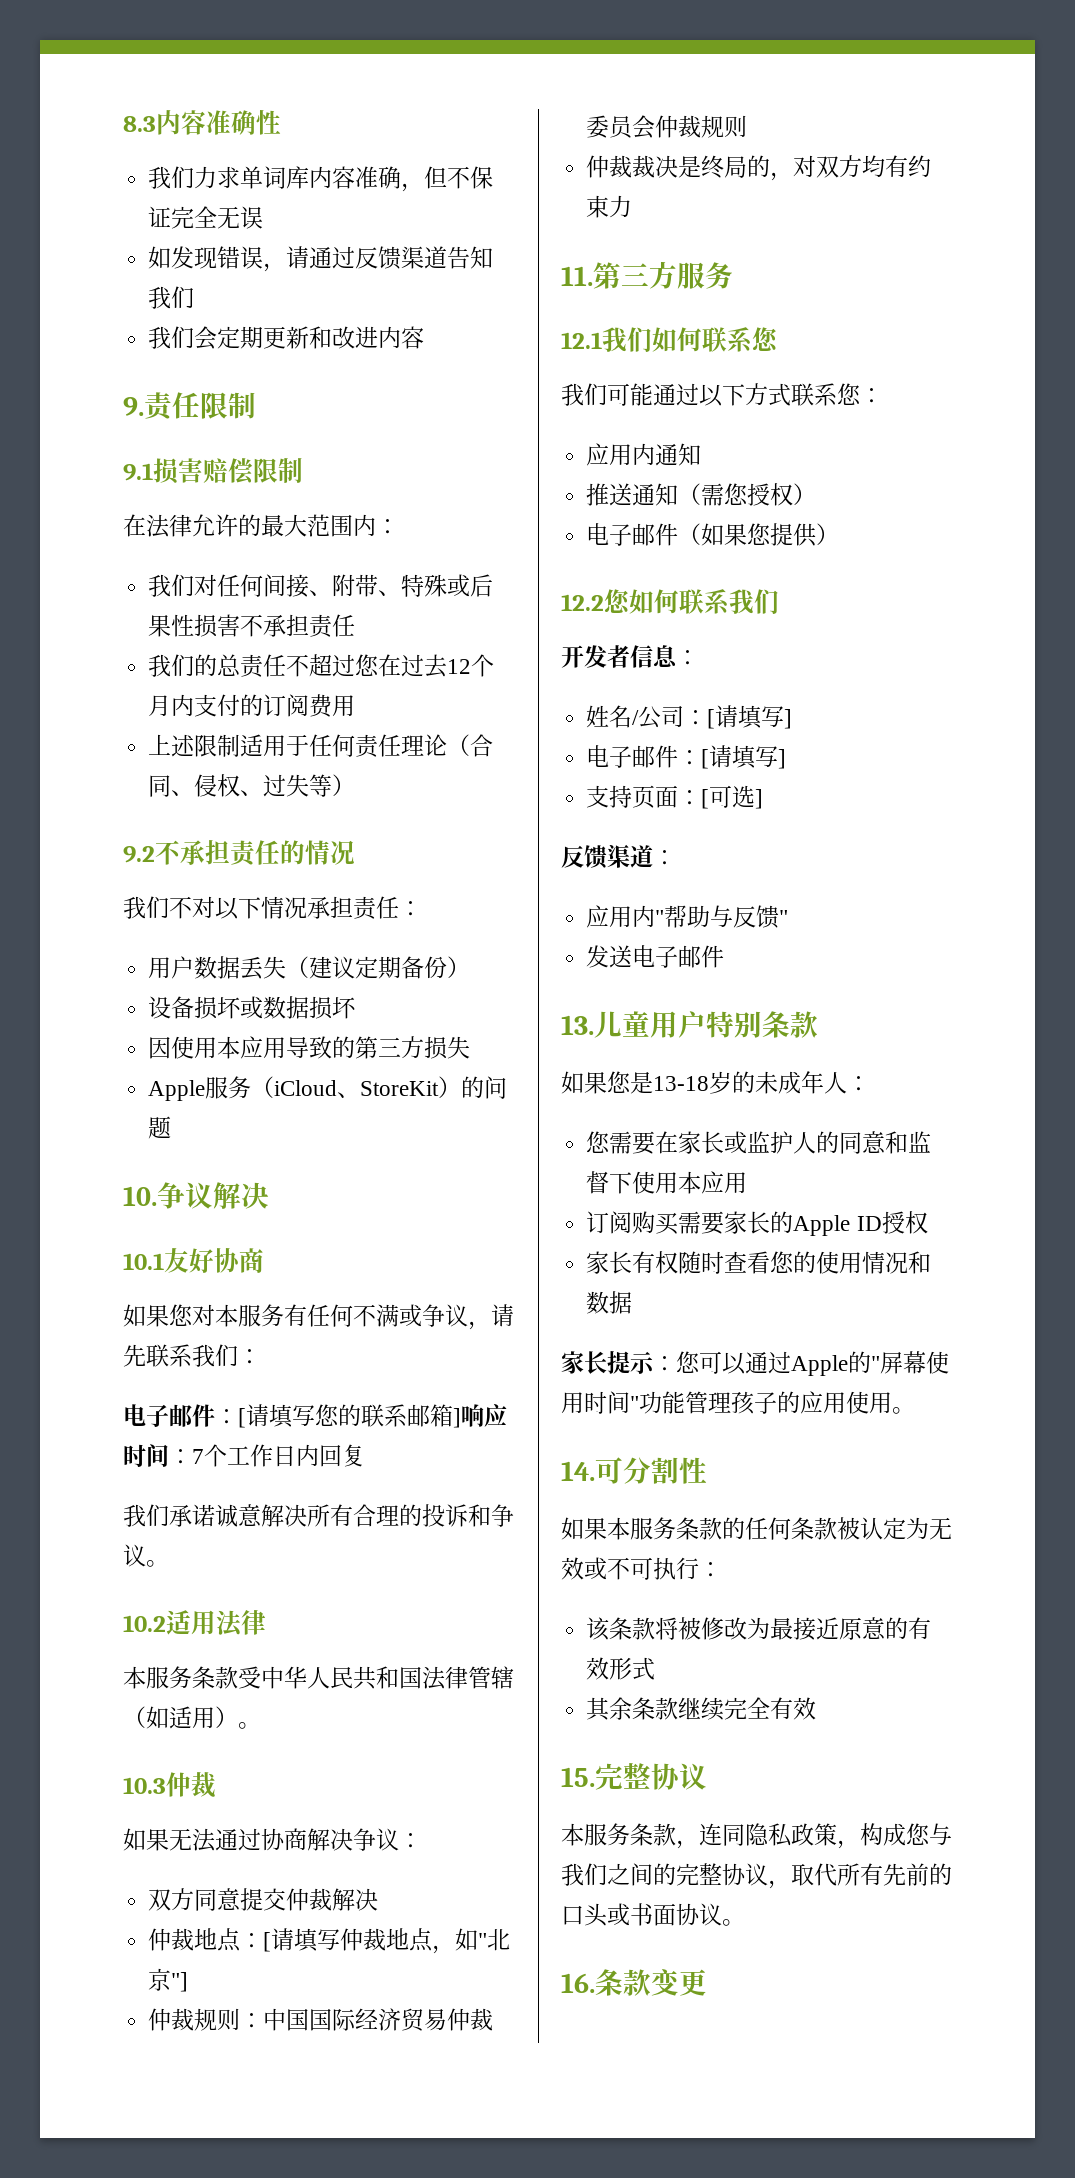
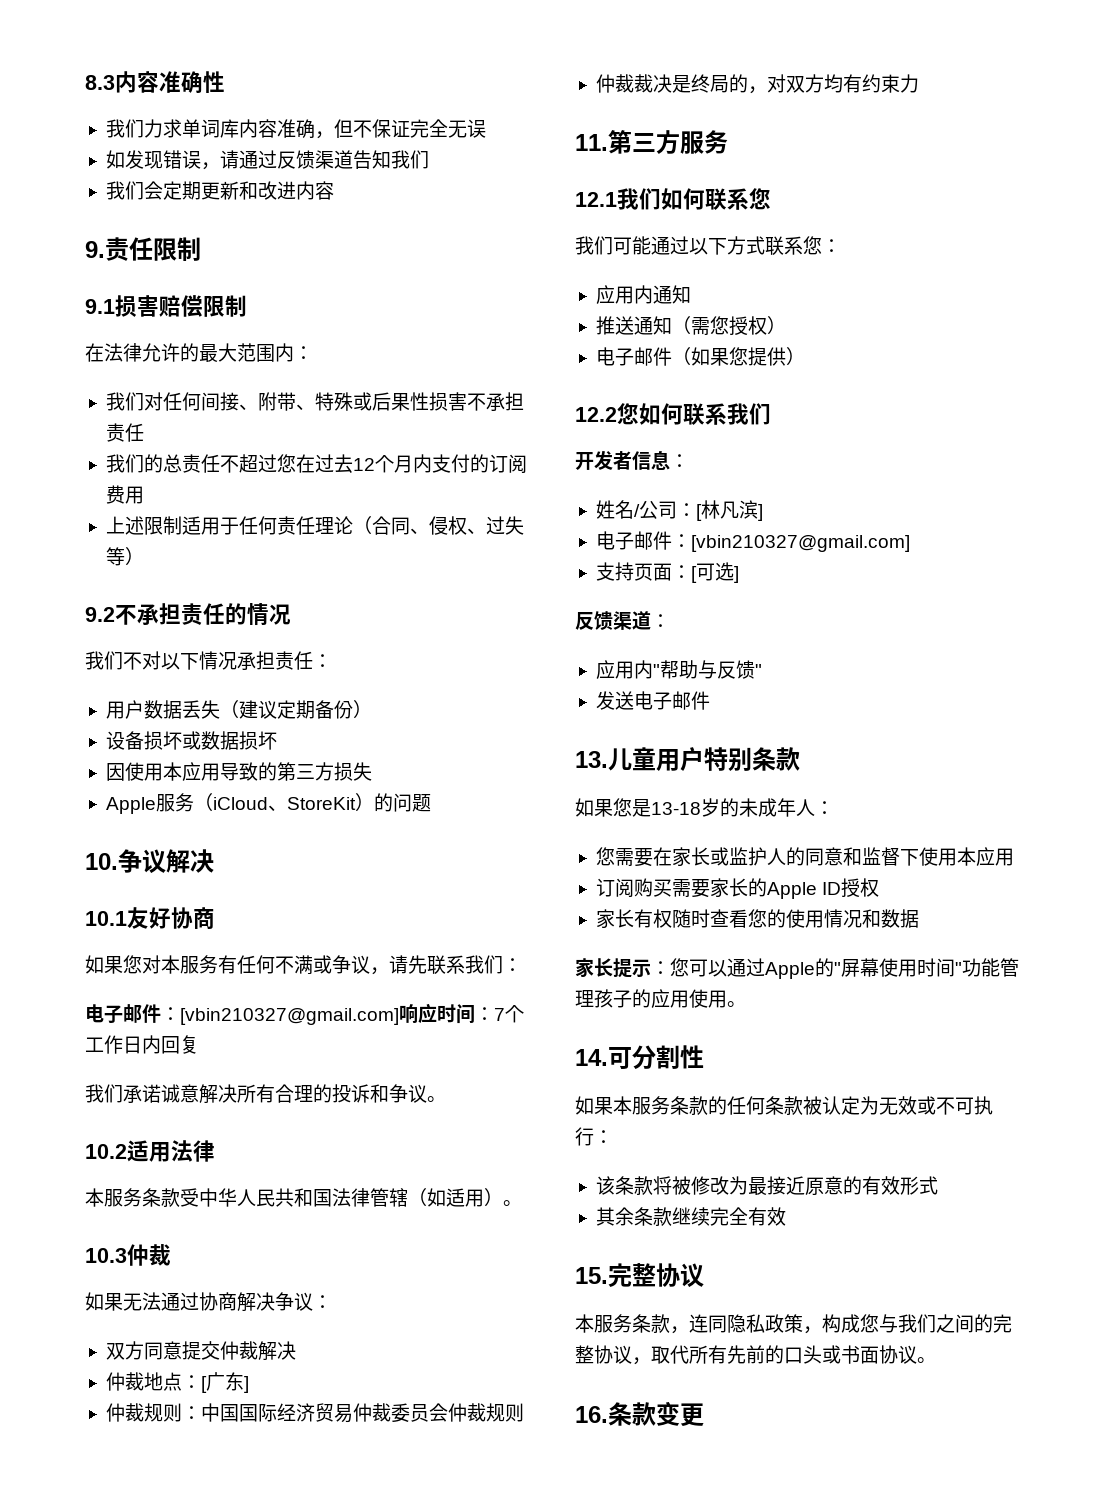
- 电子邮件：[请填写您的联系邮箱]响应时间：7个工作日内回复
+ 电子邮件：[vbin210327@gmail.com]响应时间：7个工作日内回复
- 仲裁地点：[请填写仲裁地点，如"北京"]
+ 仲裁地点：[广东]
- 姓名/公司：[请填写]
- 电子邮件：[请填写]
+ 姓名/公司：[林凡滨]
+ 电子邮件：[vbin210327@gmail.com]

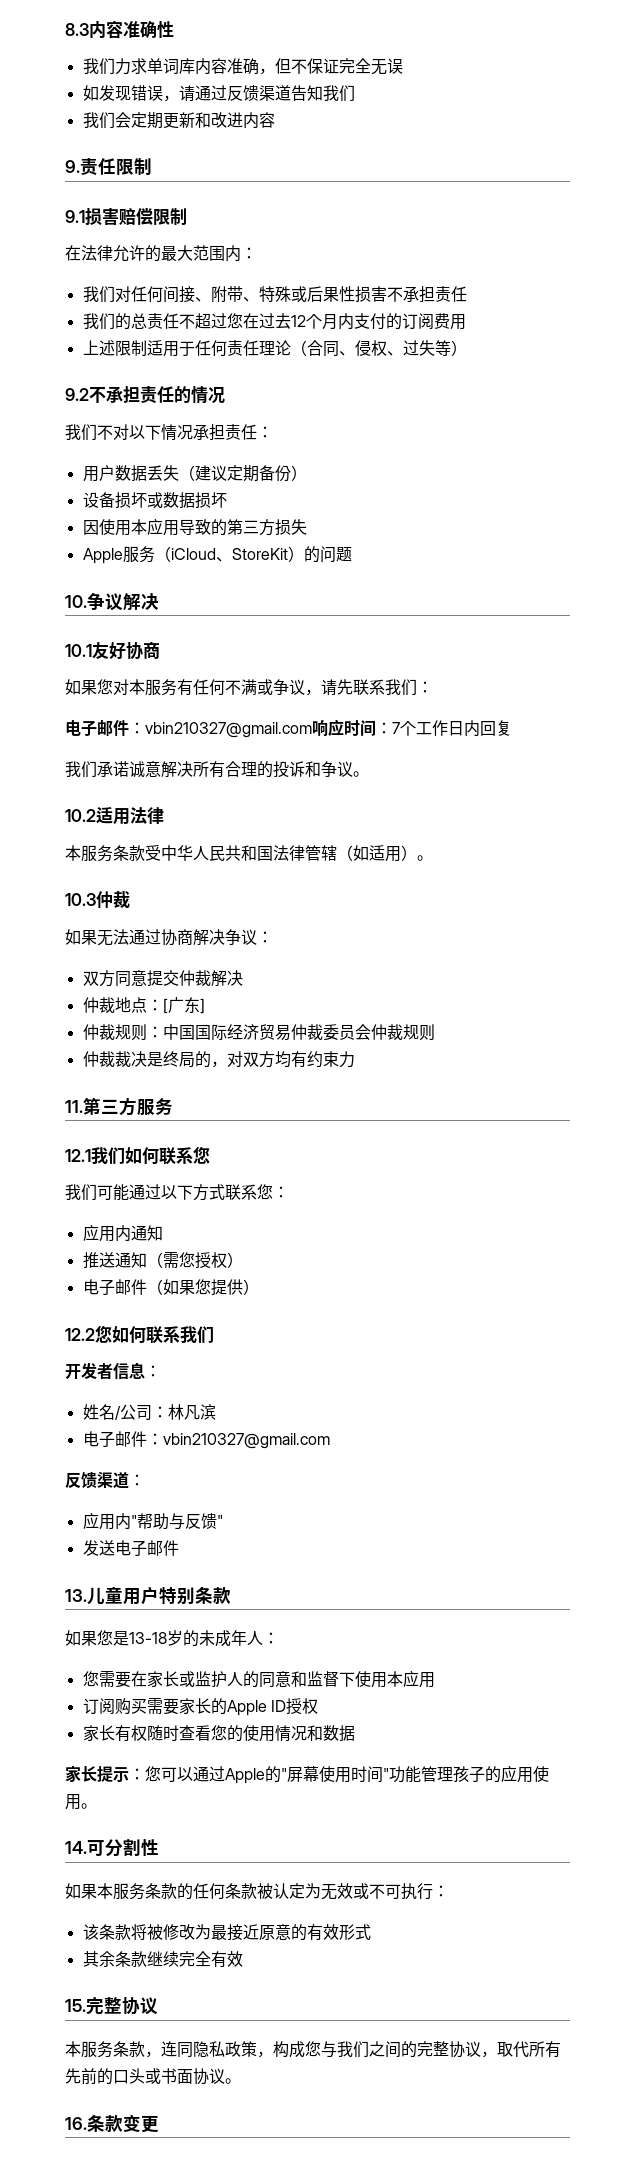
- 电子邮件：[vbin210327@gmail.com]响应时间：7个工作日内回复
+ 电子邮件：vbin210327@gmail.com响应时间：7个工作日内回复
- 姓名/公司：[林凡滨]
- 电子邮件：[vbin210327@gmail.com]
- 支持页面：[可选]
+ 姓名/公司：林凡滨
+ 电子邮件：vbin210327@gmail.com

